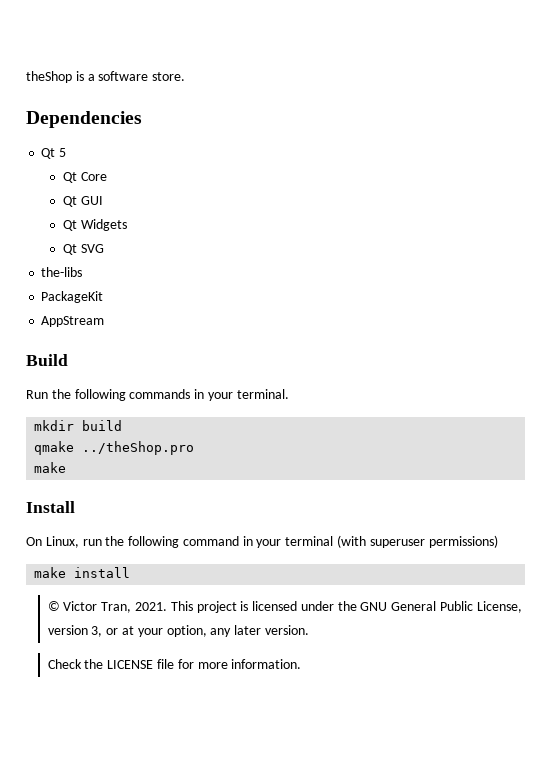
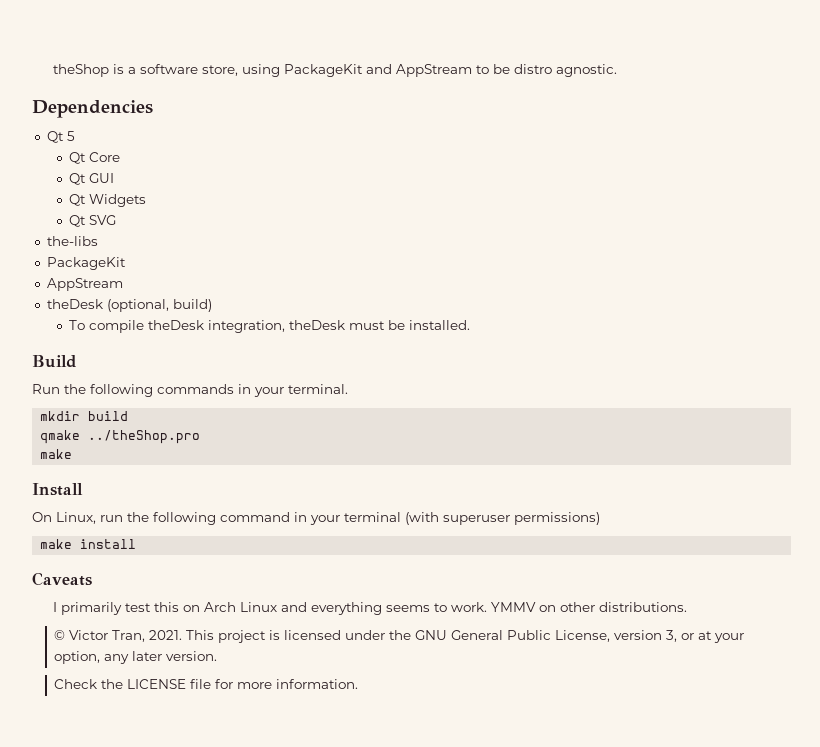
- theShop is a software store.
+ theShop is a software store, using PackageKit and AppStream to be distro agnostic.
+ theDesk (optional, build)
+ To compile theDesk integration, theDesk must be installed.
+ Caveats
+ I primarily test this on Arch Linux and everything seems to work. YMMV on other distributions.

